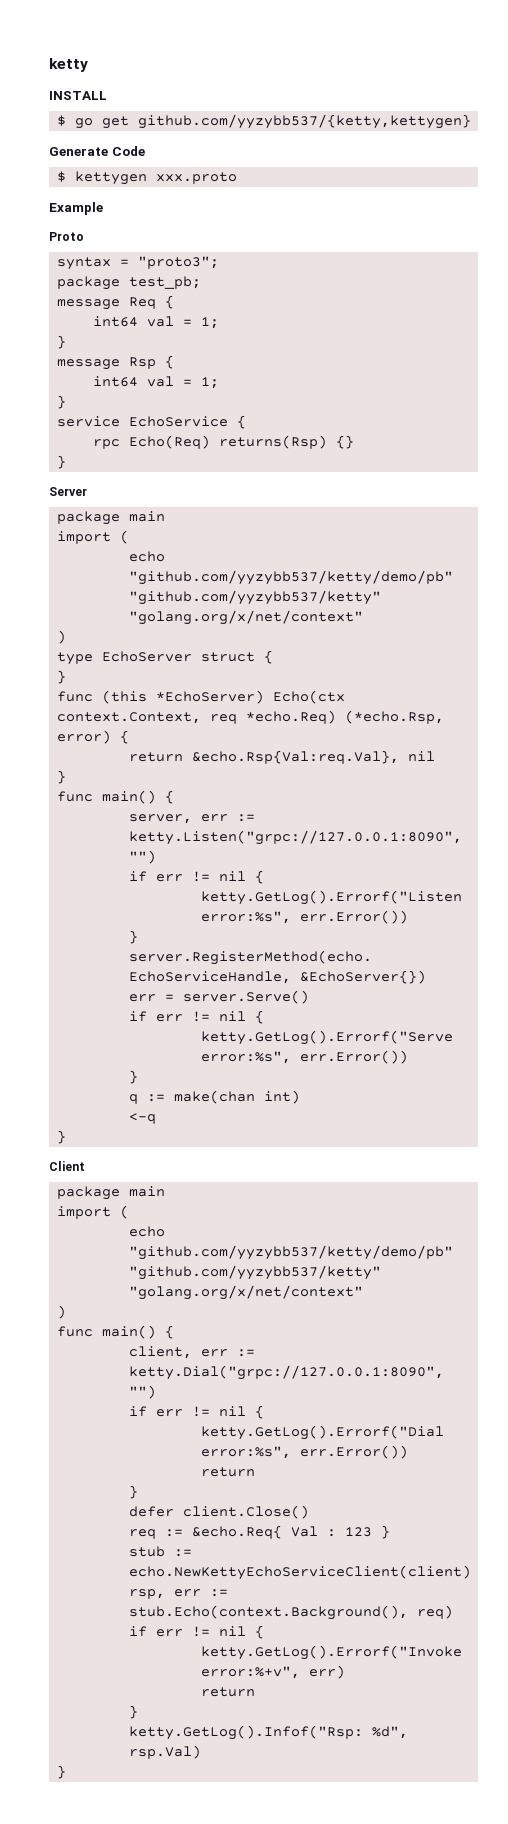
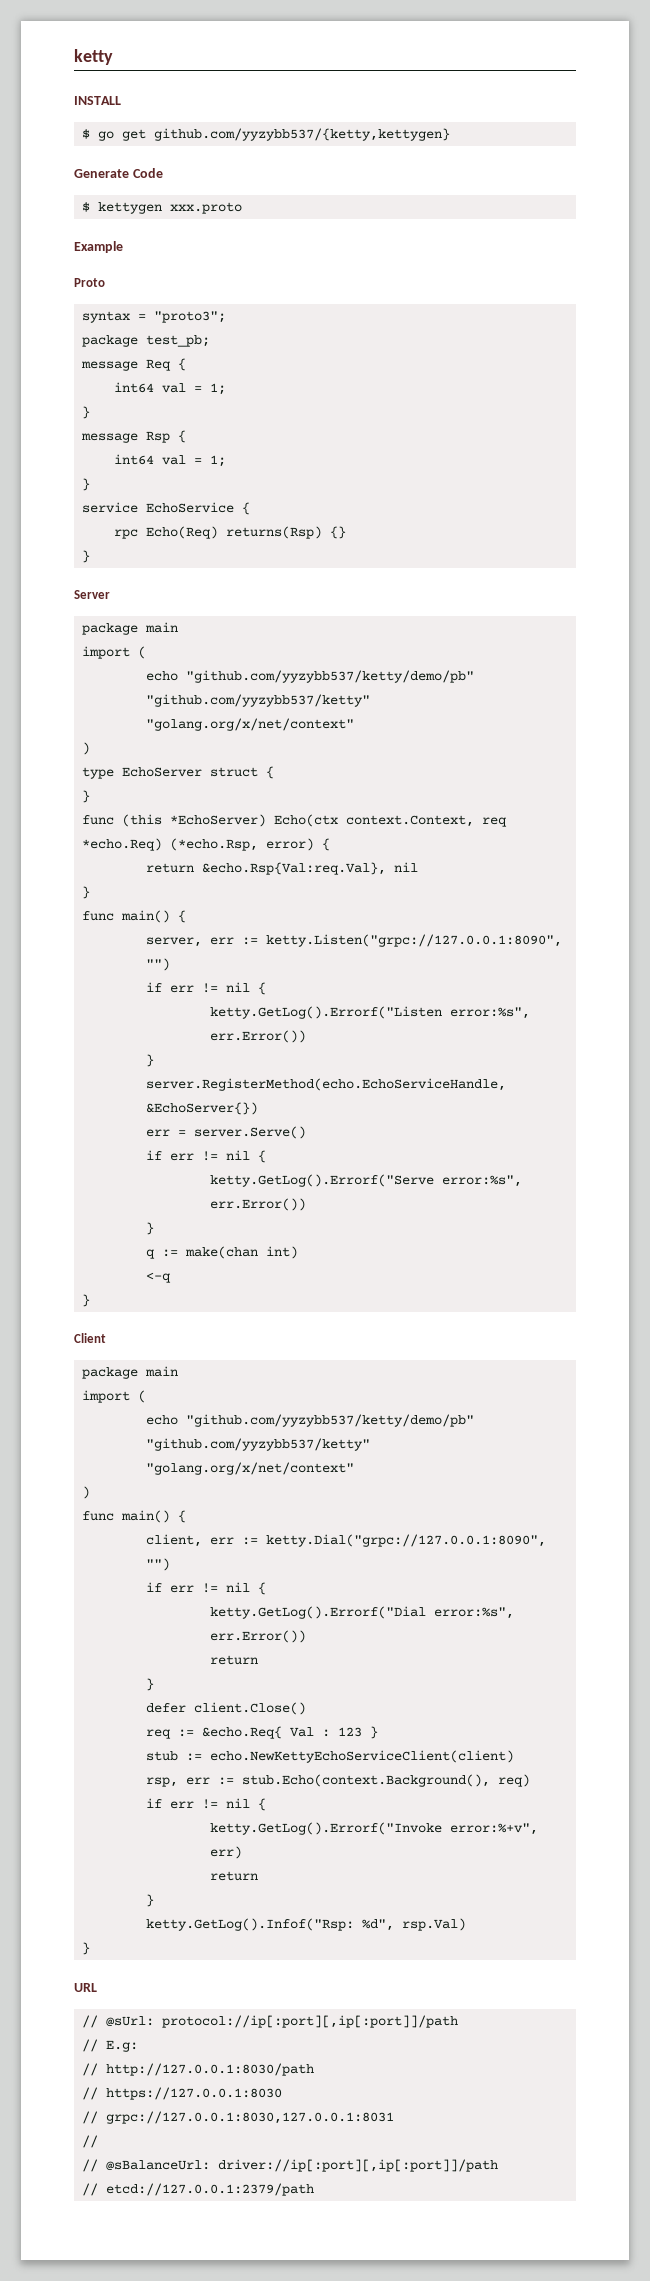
+ URL
+ // @sUrl: protocol://ip[:port][,ip[:port]]/path
+ // E.g:
+ // http://127.0.0.1:8030/path
+ // https://127.0.0.1:8030
+ // grpc://127.0.0.1:8030,127.0.0.1:8031
+ //
+ // @sBalanceUrl: driver://ip[:port][,ip[:port]]/path
+ // etcd://127.0.0.1:2379/path

